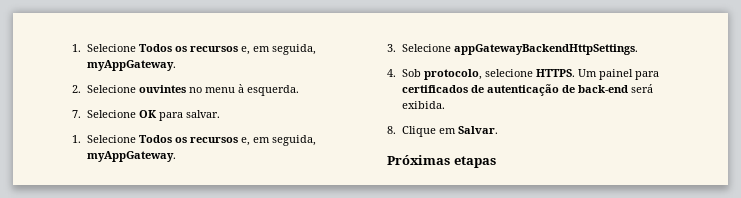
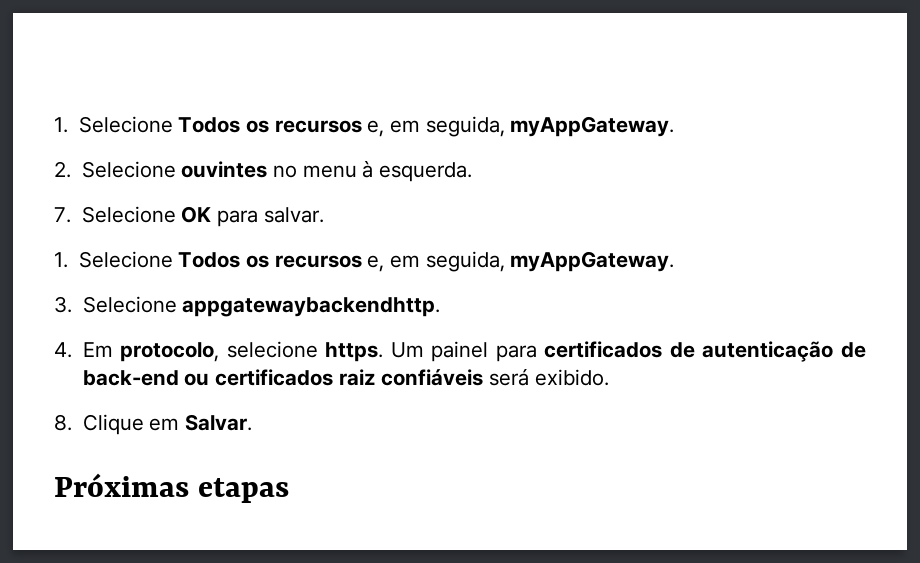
- 3. Selecione appGatewayBackendHttpSettings.
+ 3. Selecione appgatewaybackendhttp.
- 4. Sob protocolo, selecione HTTPS.
+ 4. Em protocolo, selecione https.
- Um painel para certificados de autenticação de back-end será exibida.
+ Um painel para certificados de autenticação de back-end ou certificados raiz confiáveis será exibido.

